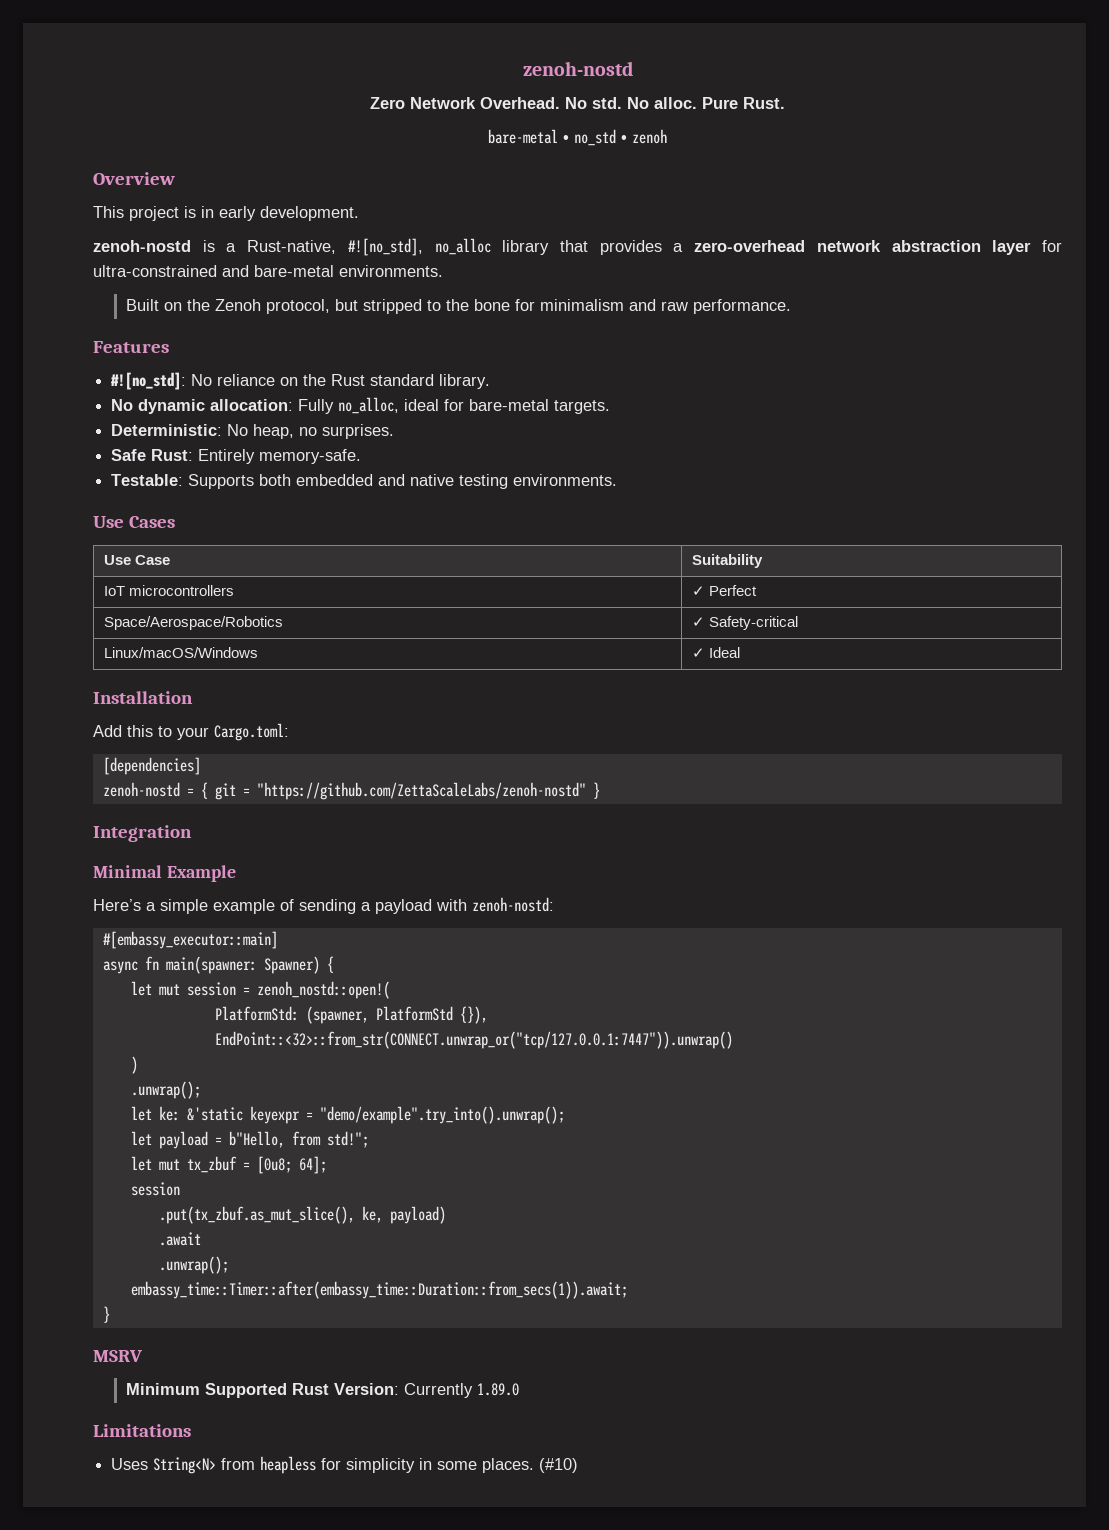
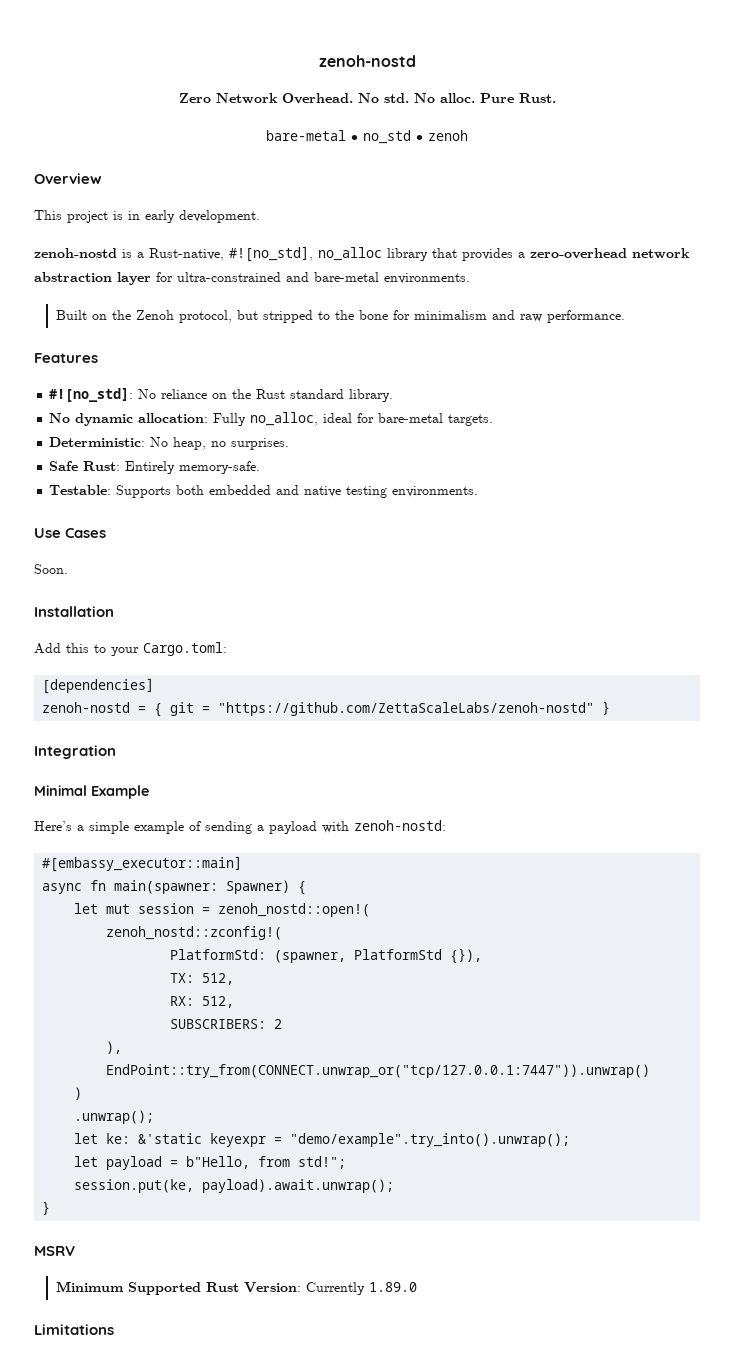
- Use Case | Suitability
- IoT microcontrollers | ✓ Perfect
- Space/Aerospace/Robotics | ✓ Safety-critical
- Linux/macOS/Windows | ✓ Ideal
+ Soon.
+ zenoh_nostd::zconfig!(
- EndPoint::<32>::from_str(CONNECT.unwrap_or("tcp/127.0.0.1:7447")).unwrap()
+ TX: 512,
+ RX: 512,
+ SUBSCRIBERS: 2
+ ),
+ EndPoint::try_from(CONNECT.unwrap_or("tcp/127.0.0.1:7447")).unwrap()
- let mut tx_zbuf = [0u8; 64];
- session
- .put(tx_zbuf.as_mut_slice(), ke, payload)
- .await
- .unwrap();
- embassy_time::Timer::after(embassy_time::Duration::from_secs(1)).await;
+ session.put(ke, payload).await.unwrap();
- Uses String<N> from heapless for simplicity in some places. (#10)

